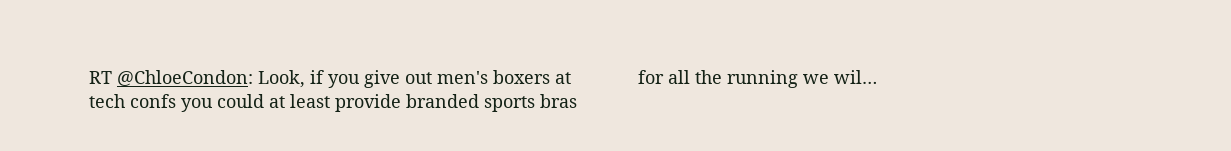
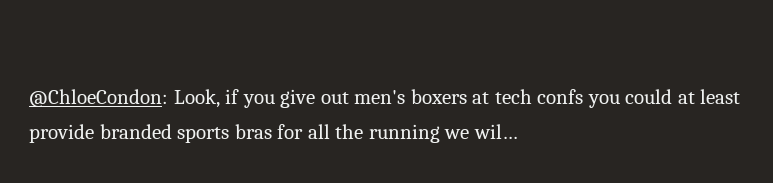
- RT @ChloeCondon: Look, if you give out men's boxers at tech confs you could at least provide branded sports bras for all the running we wil…
+ @ChloeCondon: Look, if you give out men's boxers at tech confs you could at least provide branded sports bras for all the running we wil…

